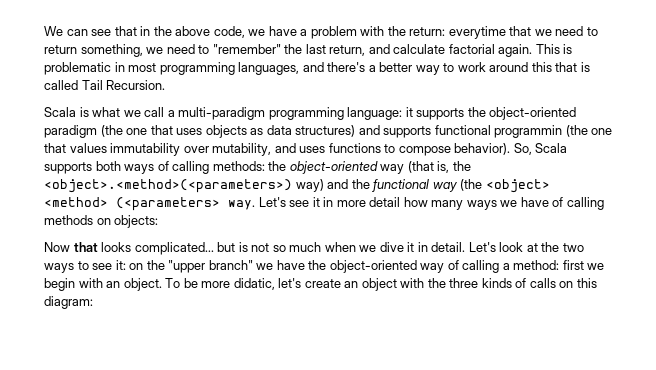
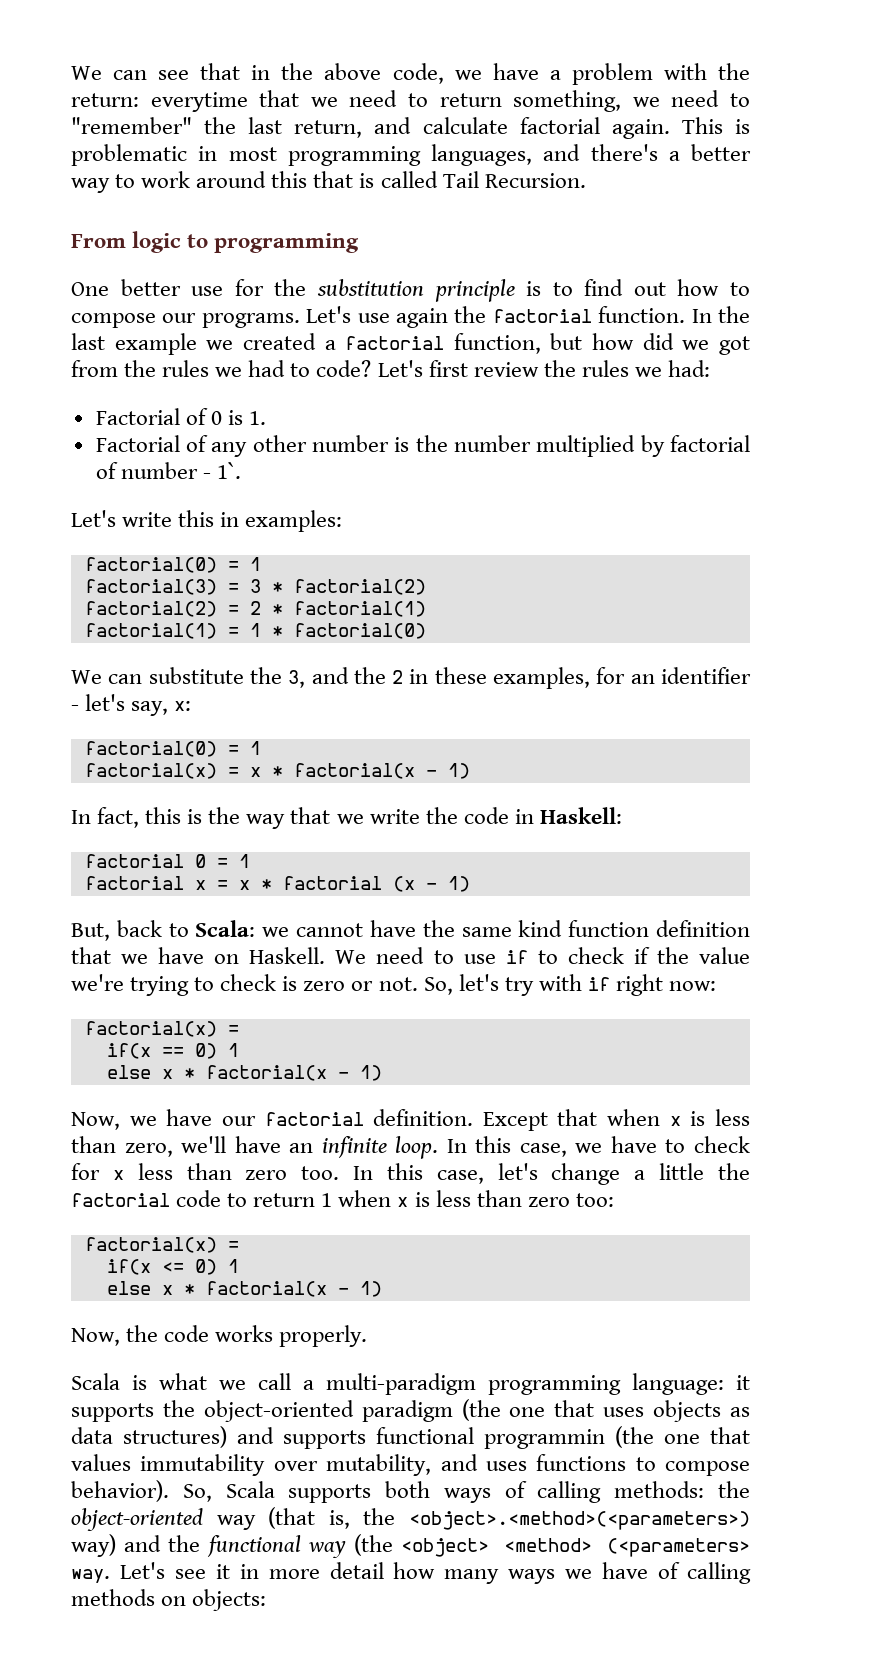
+ From logic to programming
+ One better use for the substitution principle is to find out how to compose our programs. Let's use again the factorial function. In the last example we created a factorial function, but how did we got from the rules we had to code? Let's first review the rules we had:
+ Factorial of 0 is 1.
+ Factorial of any other number is the number multiplied by factorial of number - 1`.
+ Let's write this in examples:
+ factorial(0) = 1
+ factorial(3) = 3 * factorial(2)
+ factorial(2) = 2 * factorial(1)
+ factorial(1) = 1 * factorial(0)
+ We can substitute the 3, and the 2 in these examples, for an identifier - let's say, x:
+ factorial(0) = 1
+ factorial(x) = x * factorial(x - 1)
+ In fact, this is the way that we write the code in Haskell:
+ factorial 0 = 1
+ factorial x = x * factorial (x - 1)
+ But, back to Scala: we cannot have the same kind function definition that we have on Haskell. We need to use if to check if the value we're trying to check is zero or not. So, let's try with if right now:
+ factorial(x) =
+ if(x == 0) 1
+ else x * factorial(x - 1)
+ Now, we have our factorial definition. Except that when x is less than zero, we'll have an infinite loop. In this case, we have to check for x less than zero too. In this case, let's change a little the factorial code to return 1 when x is less than zero too:
+ factorial(x) =
+ if(x <= 0) 1
+ else x * factorial(x - 1)
+ Now, the code works properly.
- Now that looks complicated... but is not so much when we dive it in detail. Let's look at the two ways to see it: on the "upper branch" we have the object-oriented way of calling a method: first we begin with an object. To be more didatic, let's create an object with the three kinds of calls on this diagram:

